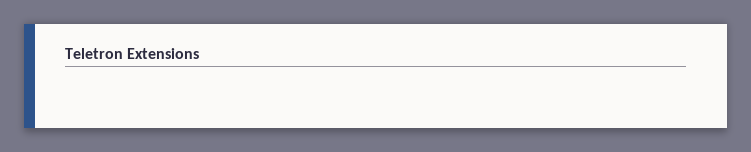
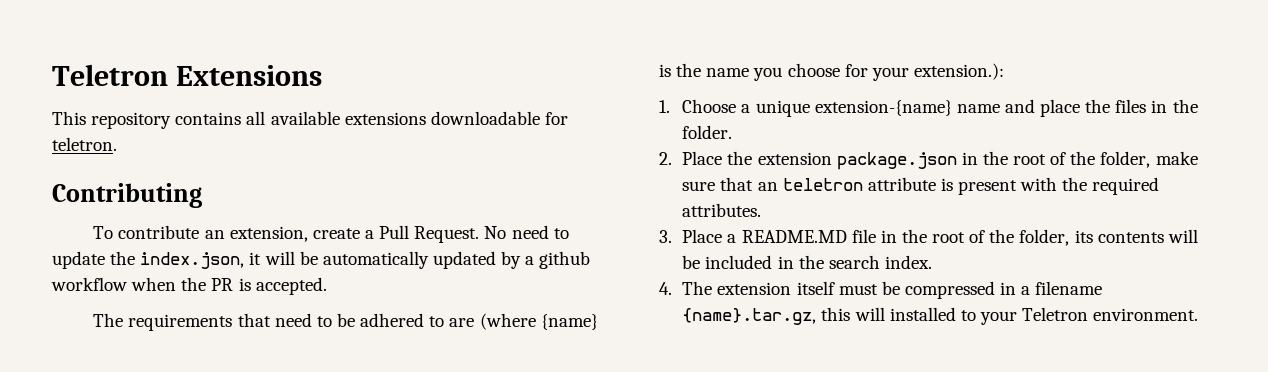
+ This repository contains all available extensions downloadable for teletron.
+ Contributing
+ To contribute an extension, create a Pull Request. No need to update the index.json, it will be automatically updated by a github workflow when the PR is accepted.
+ The requirements that need to be adhered to are (where {name} is the name you choose for your extension.):
+ 1. Choose a unique extension-{name} name and place the files in the folder.
+ 2. Place the extension package.json in the root of the folder, make sure that an teletron attribute is present with the required attributes.
+ 3. Place a README.MD file in the root of the folder, its contents will be included in the search index.
+ 4. The extension itself must be compressed in a filename {name}.tar.gz, this will installed to your Teletron environment.

